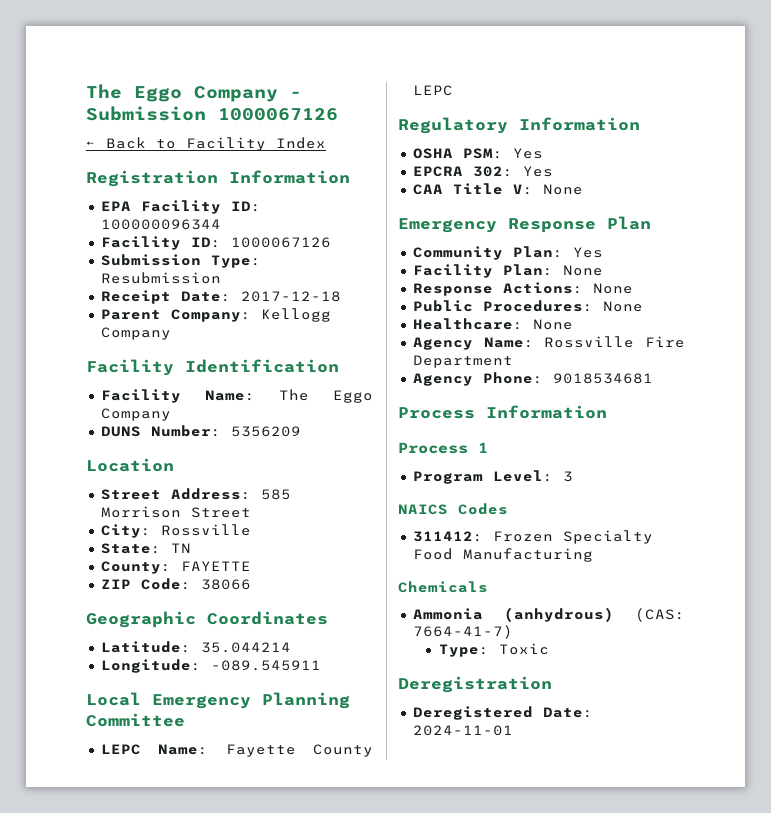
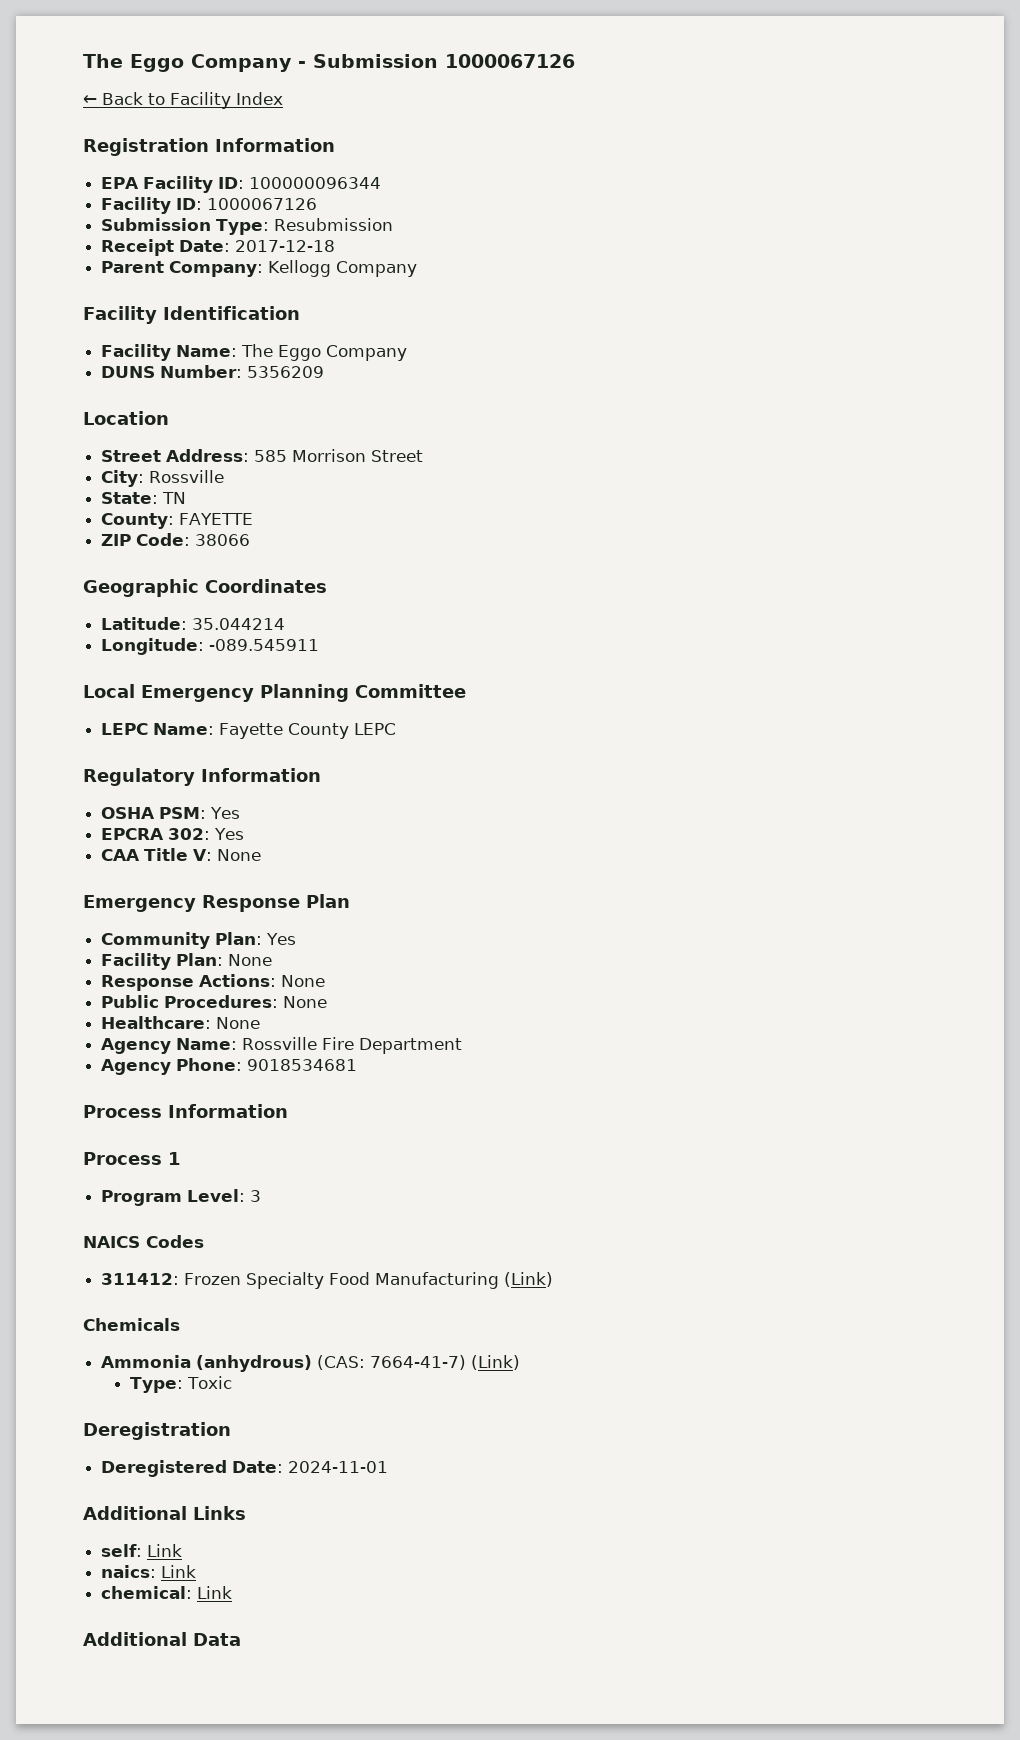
- 311412: Frozen Specialty Food Manufacturing
+ 311412: Frozen Specialty Food Manufacturing (Link)
- Ammonia (anhydrous) (CAS: 7664-41-7)
+ Ammonia (anhydrous) (CAS: 7664-41-7) (Link)
+ Additional Links
+ self: Link
+ naics: Link
+ chemical: Link
+ Additional Data

